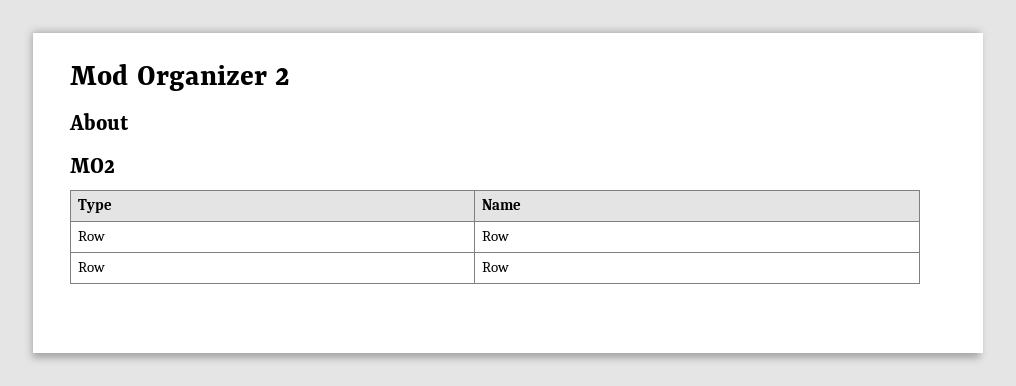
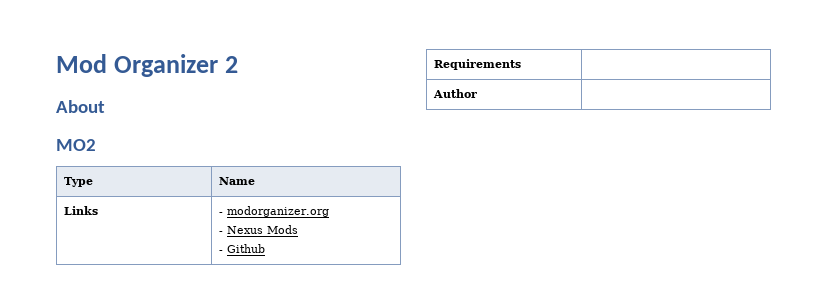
  Type | Name
- Row | Row
- Row | Row
+ Links | - modorganizer.org
+ - Nexus Mods
+ - Github
+ Requirements |
+ Author |

